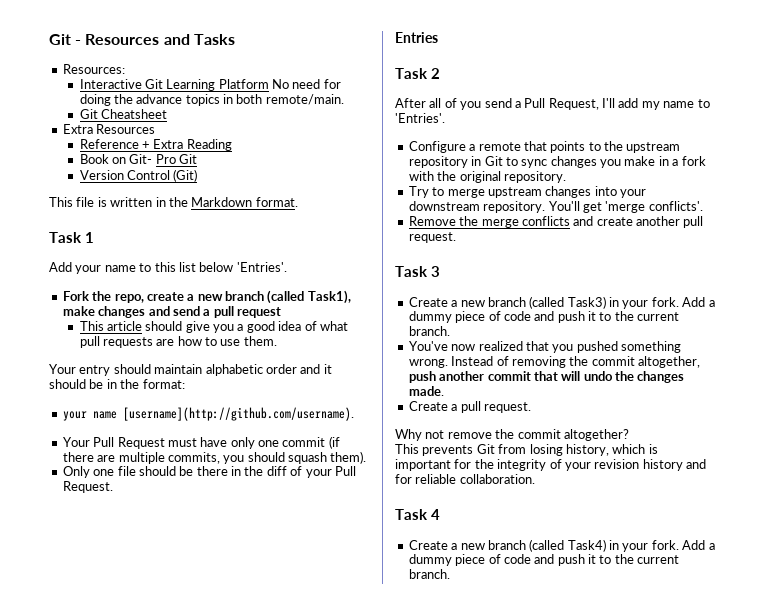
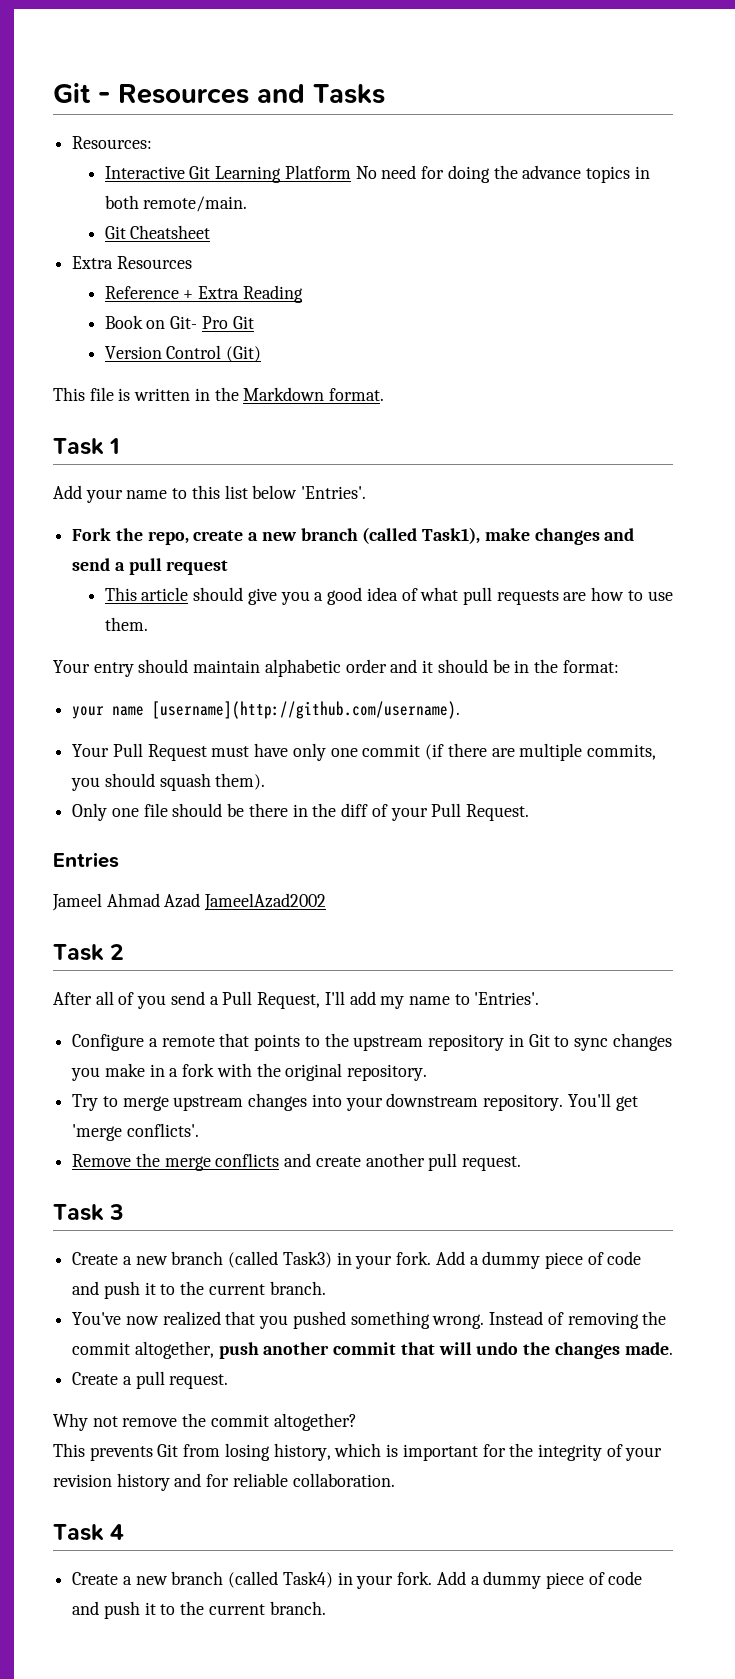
+ Jameel Ahmad Azad JameelAzad2002

